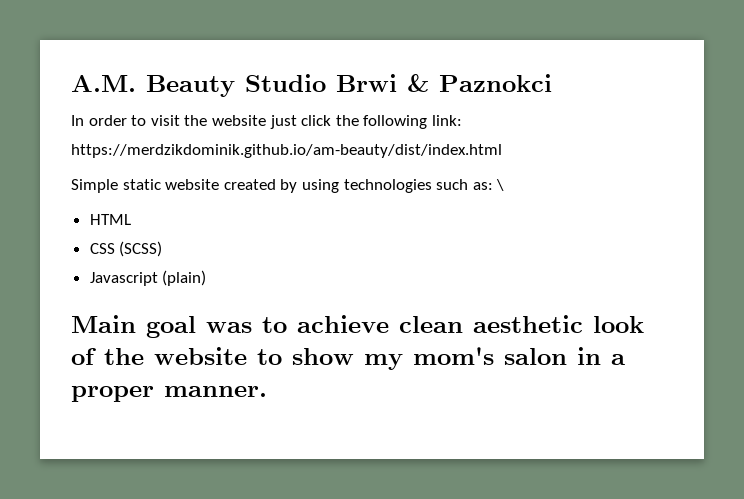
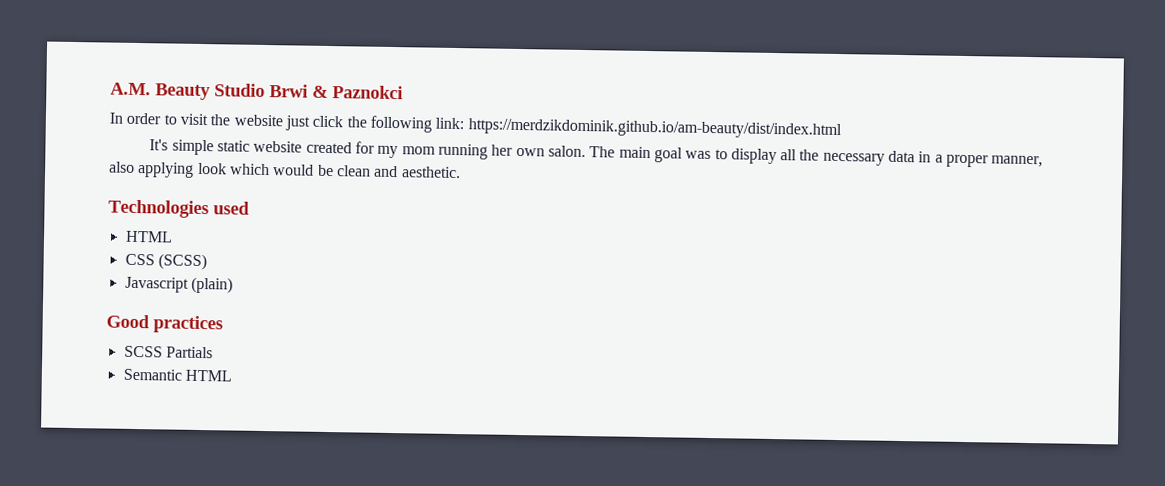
- Simple static website created by using technologies such as: \
+ It's simple static website created for my mom running her own salon. The main goal was to display all the necessary data in a proper manner, also applying look which would be clean and aesthetic.
+ Technologies used
- Main goal was to achieve clean aesthetic look of the website to show my mom's salon in a proper manner.
+ Good practices
+ SCSS Partials
+ Semantic HTML

